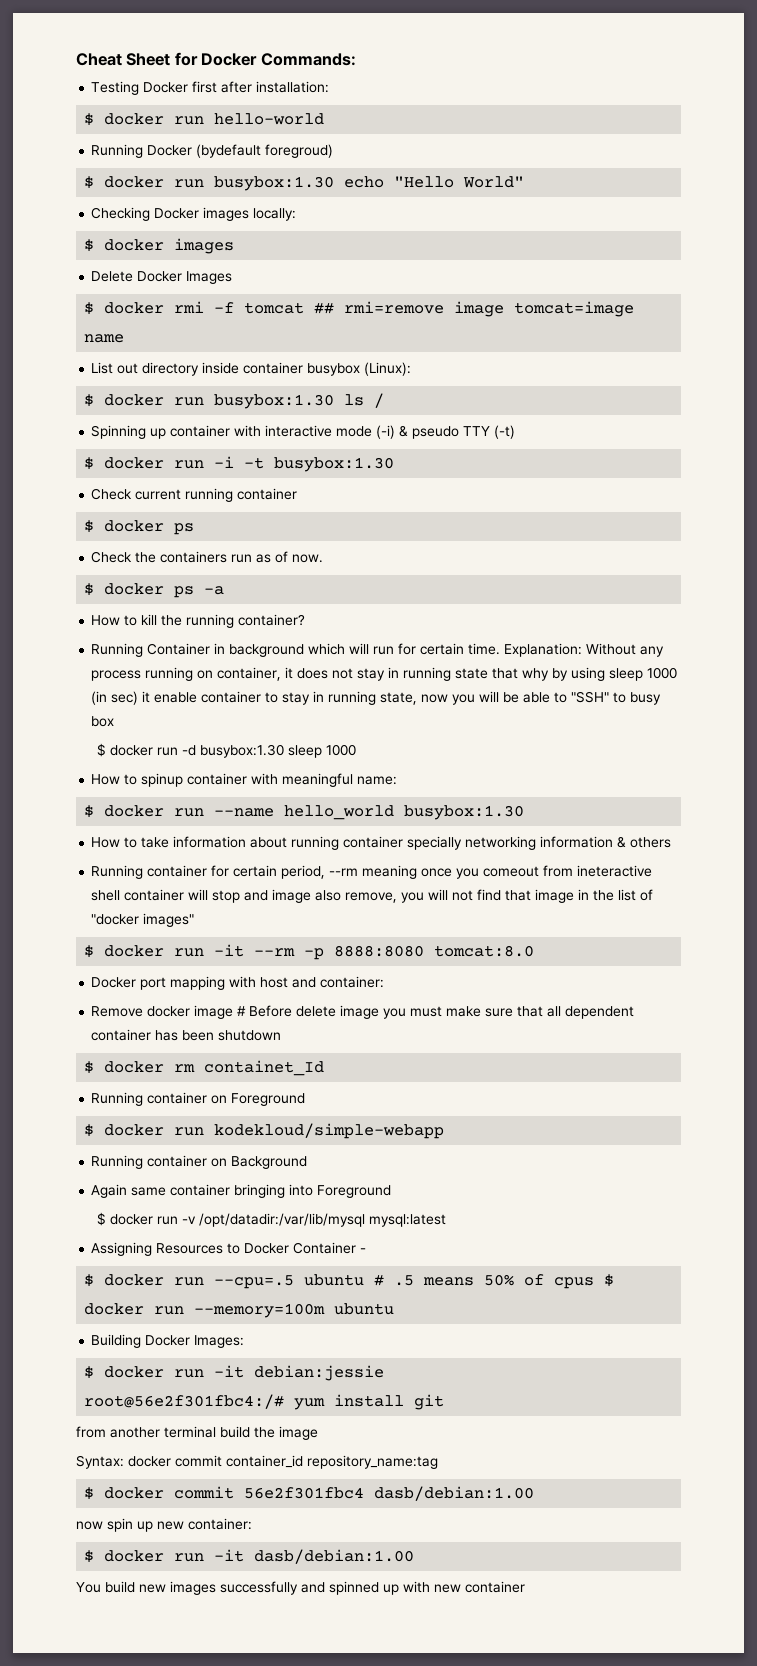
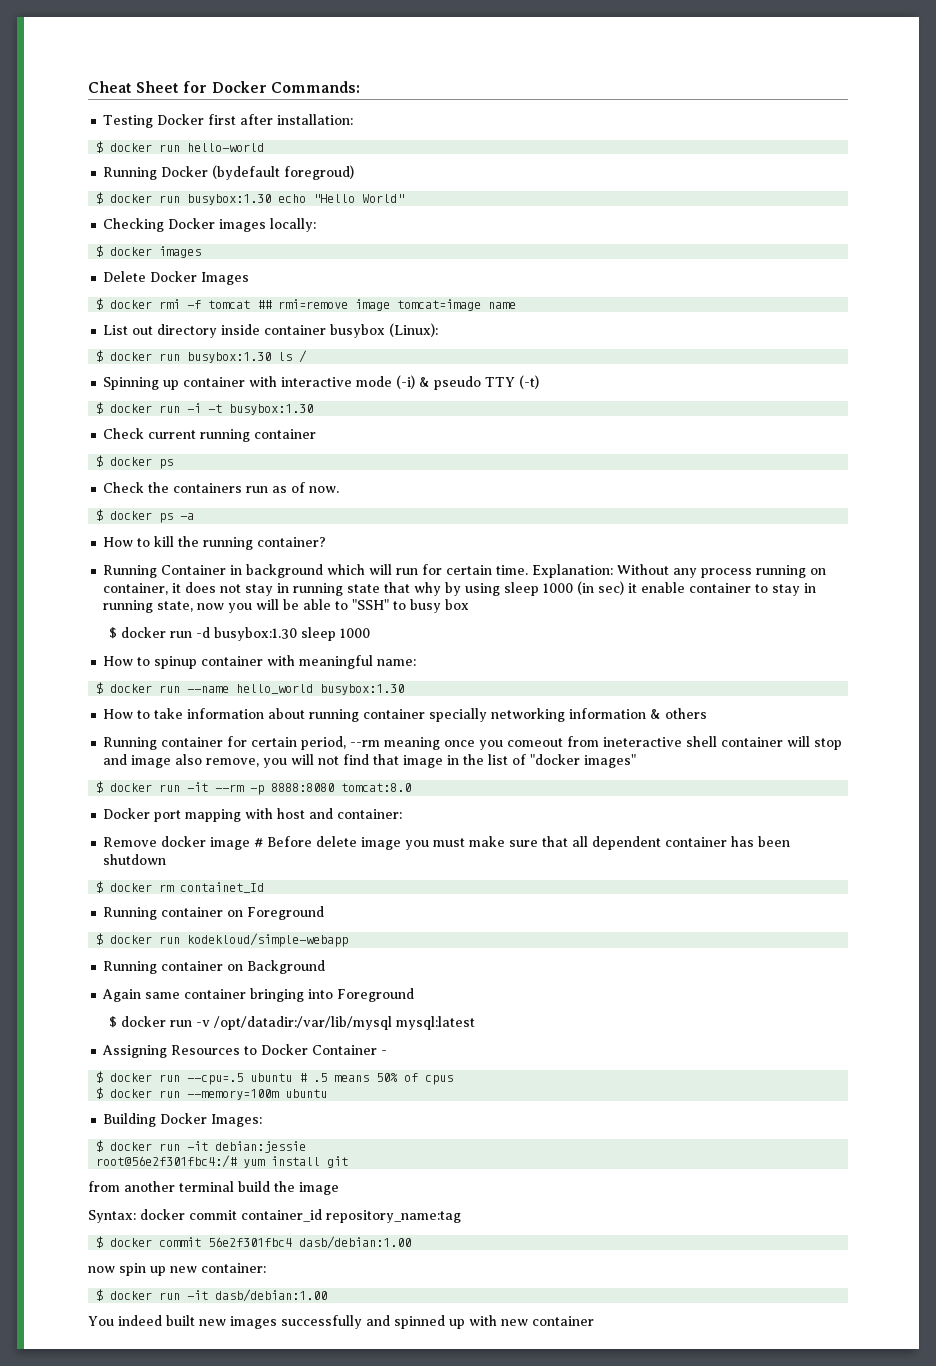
- $ docker run --cpu=.5 ubuntu # .5 means 50% of cpus $ docker run --memory=100m ubuntu
+ $ docker run --cpu=.5 ubuntu # .5 means 50% of cpus
+ $ docker run --memory=100m ubuntu
- You build new images successfully and spinned up with new container
+ You indeed built new images successfully and spinned up with new container

